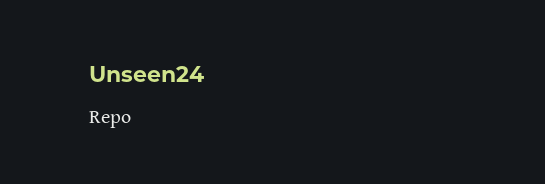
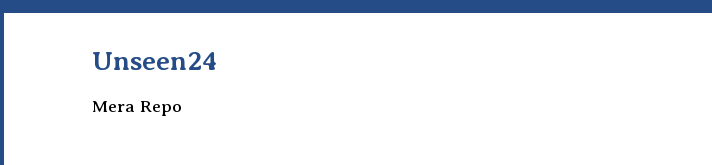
- Repo
+ Mera Repo

